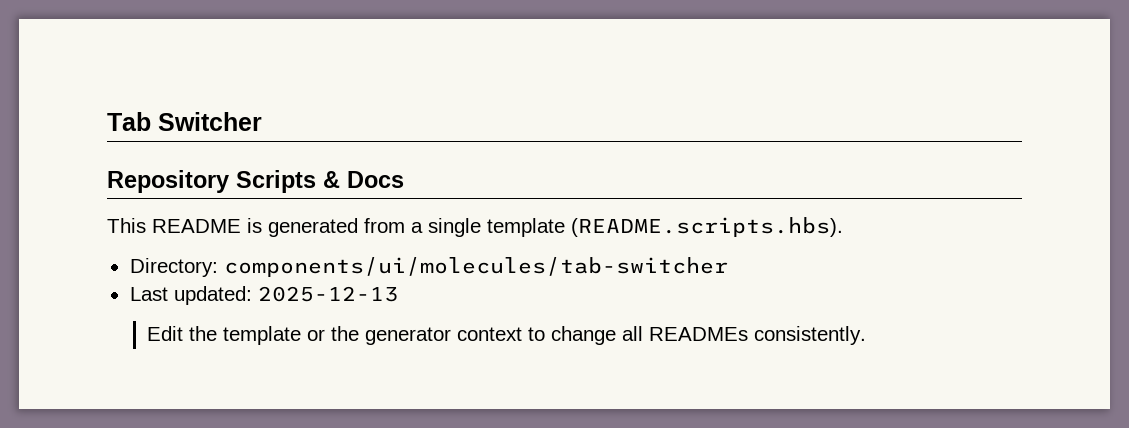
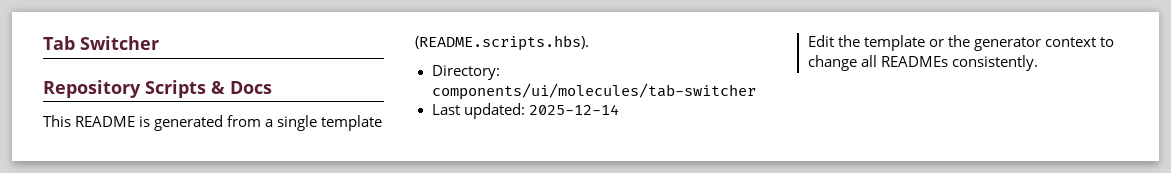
- Last updated: 2025-12-13
+ Last updated: 2025-12-14

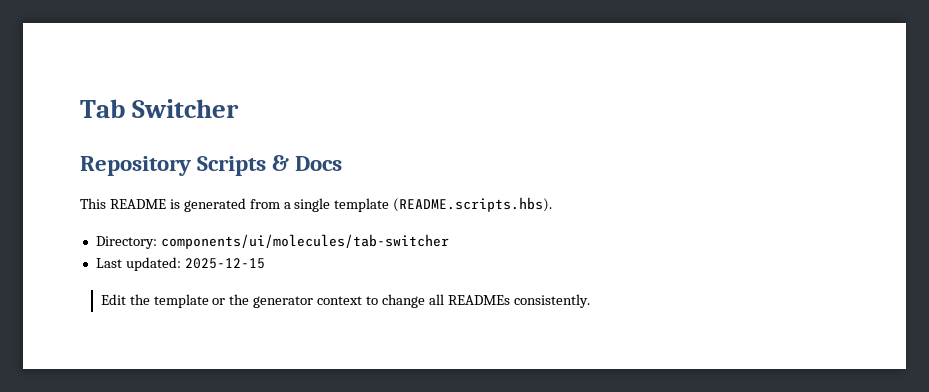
- Last updated: 2025-12-14
+ Last updated: 2025-12-15

